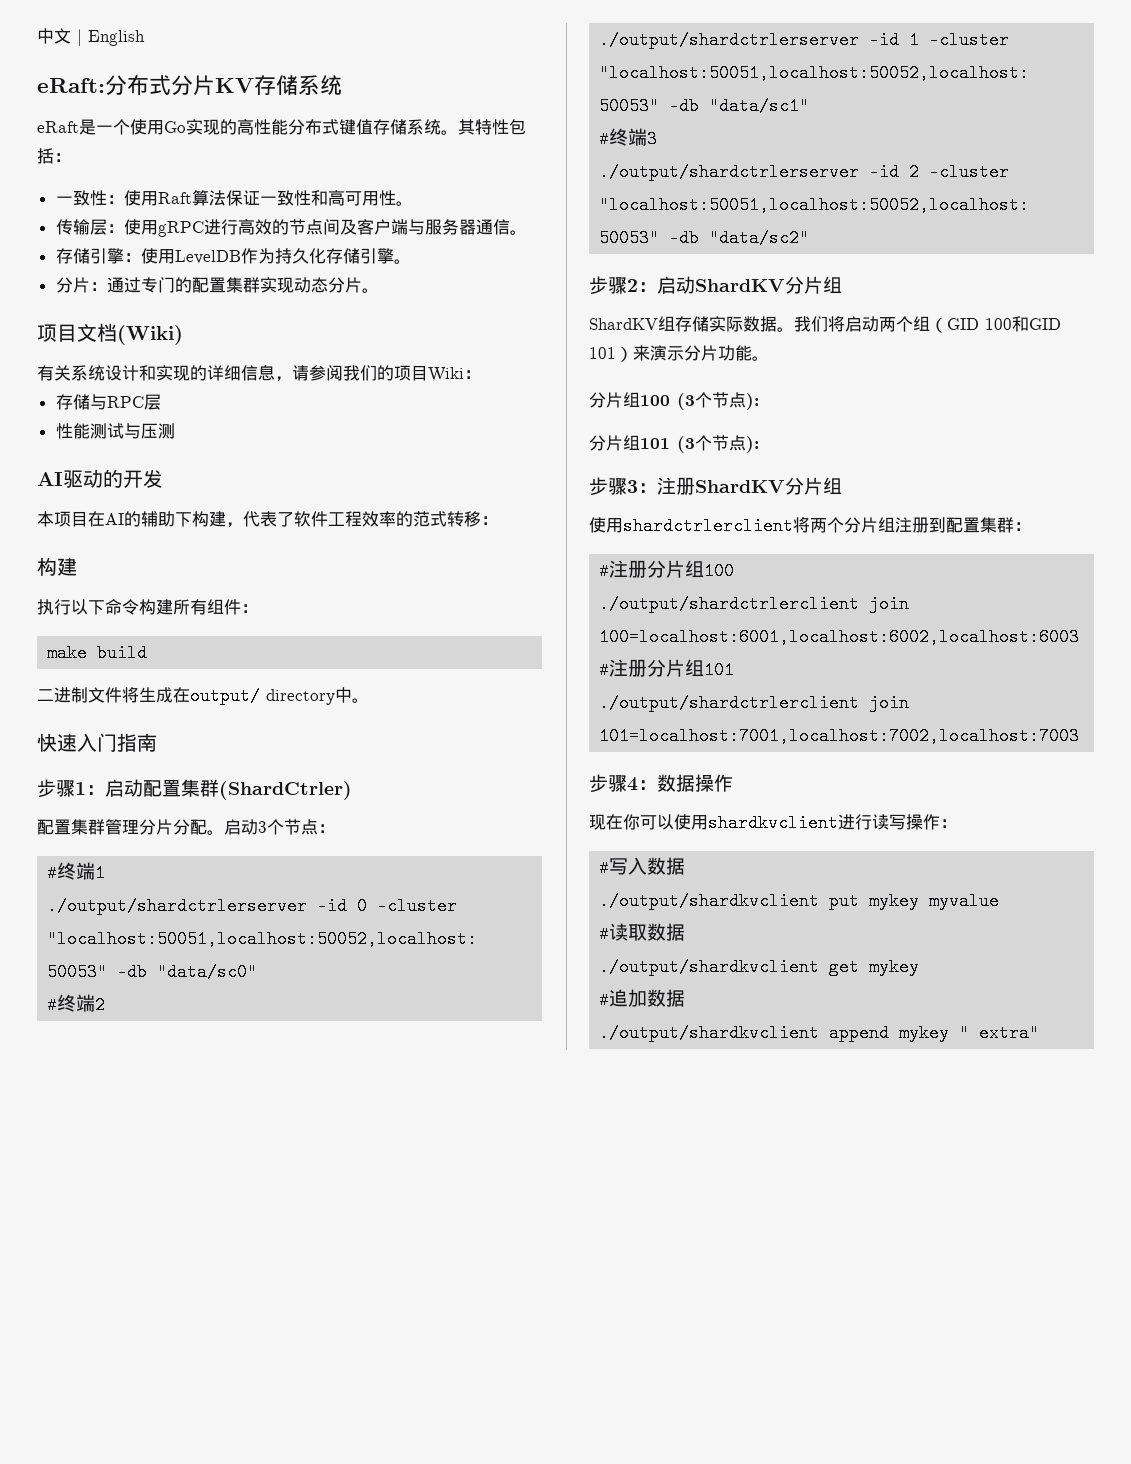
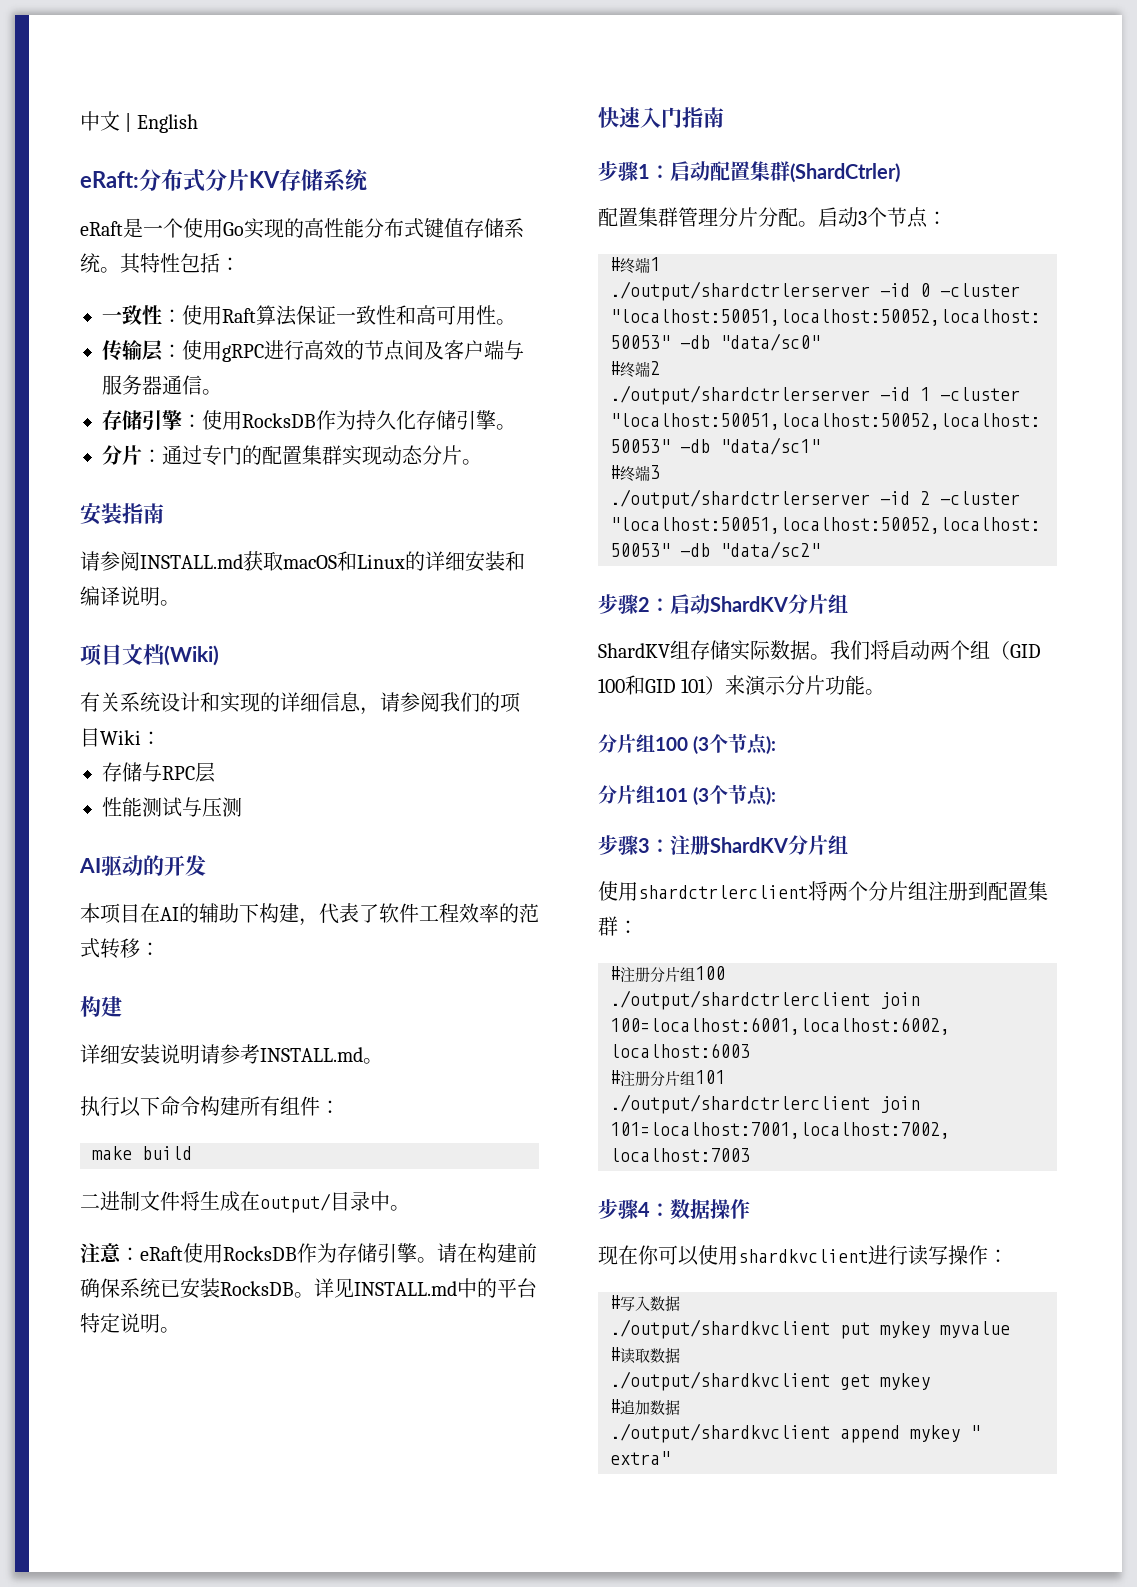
- 存储引擎：使用LevelDB作为持久化存储引擎。
+ 存储引擎：使用RocksDB作为持久化存储引擎。
+ 安装指南
+ 请参阅INSTALL.md获取macOS和Linux的详细安装和编译说明。
+ 详细安装说明请参考INSTALL.md。
- 二进制文件将生成在output/ directory中。
+ 二进制文件将生成在output/目录中。
+ 注意：eRaft使用RocksDB作为存储引擎。请在构建前确保系统已安装RocksDB。详见INSTALL.md中的平台特定说明。

